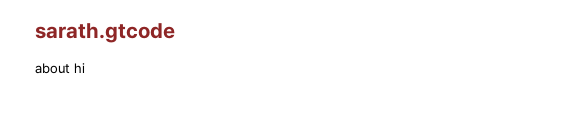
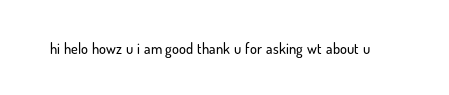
- sarath.gtcode
- about hi
+ hi helo howz u i am good thank u for asking wt about u

